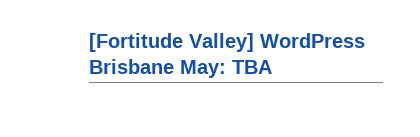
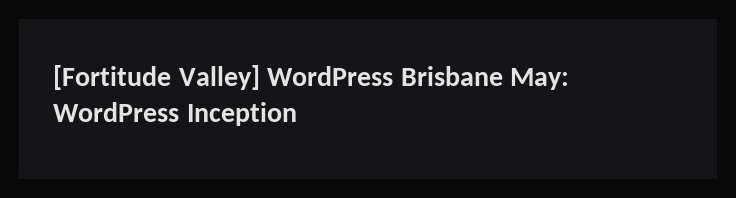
- [Fortitude Valley] WordPress Brisbane May: TBA
+ [Fortitude Valley] WordPress Brisbane May: WordPress Inception

